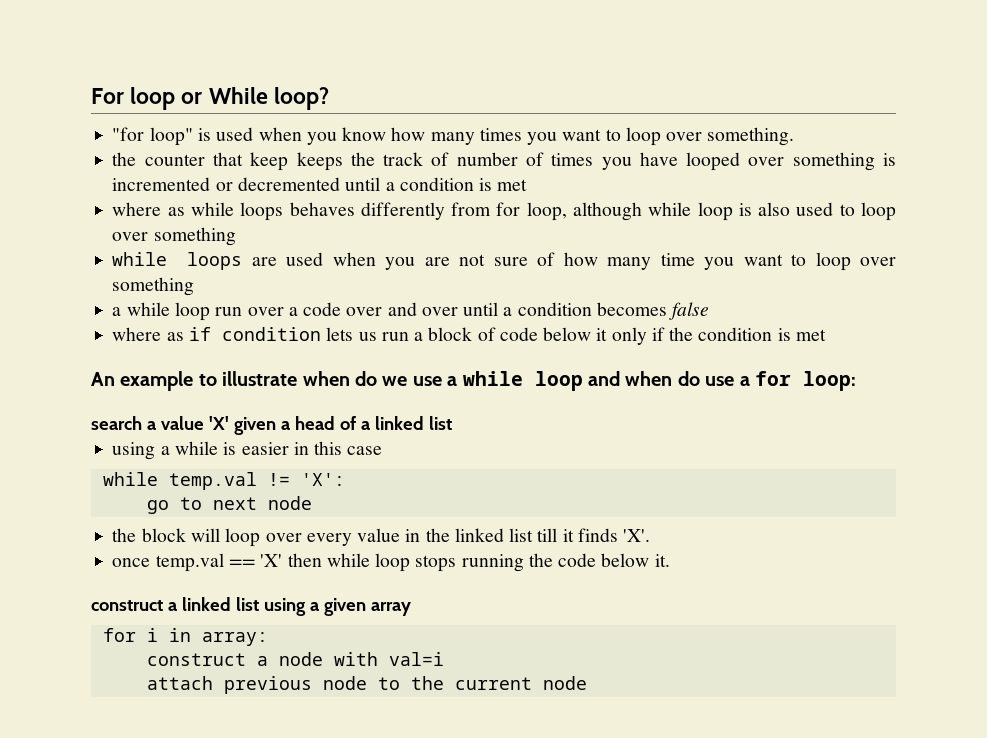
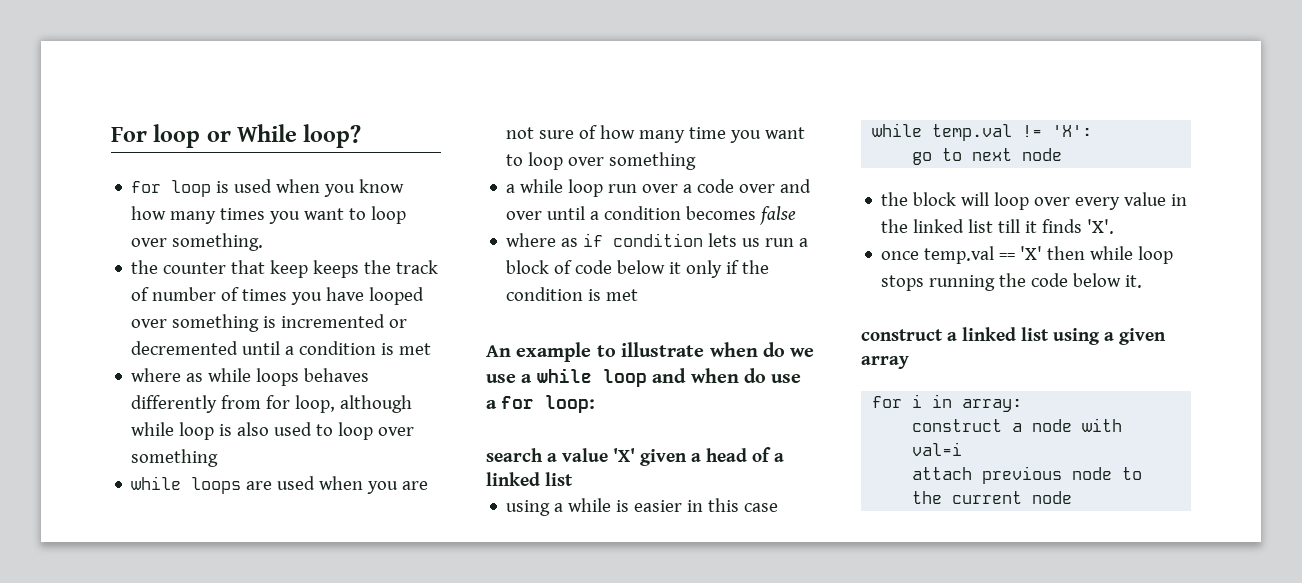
- "for loop" is used when you know how many times you want to loop over something.
+ for loop is used when you know how many times you want to loop over something.

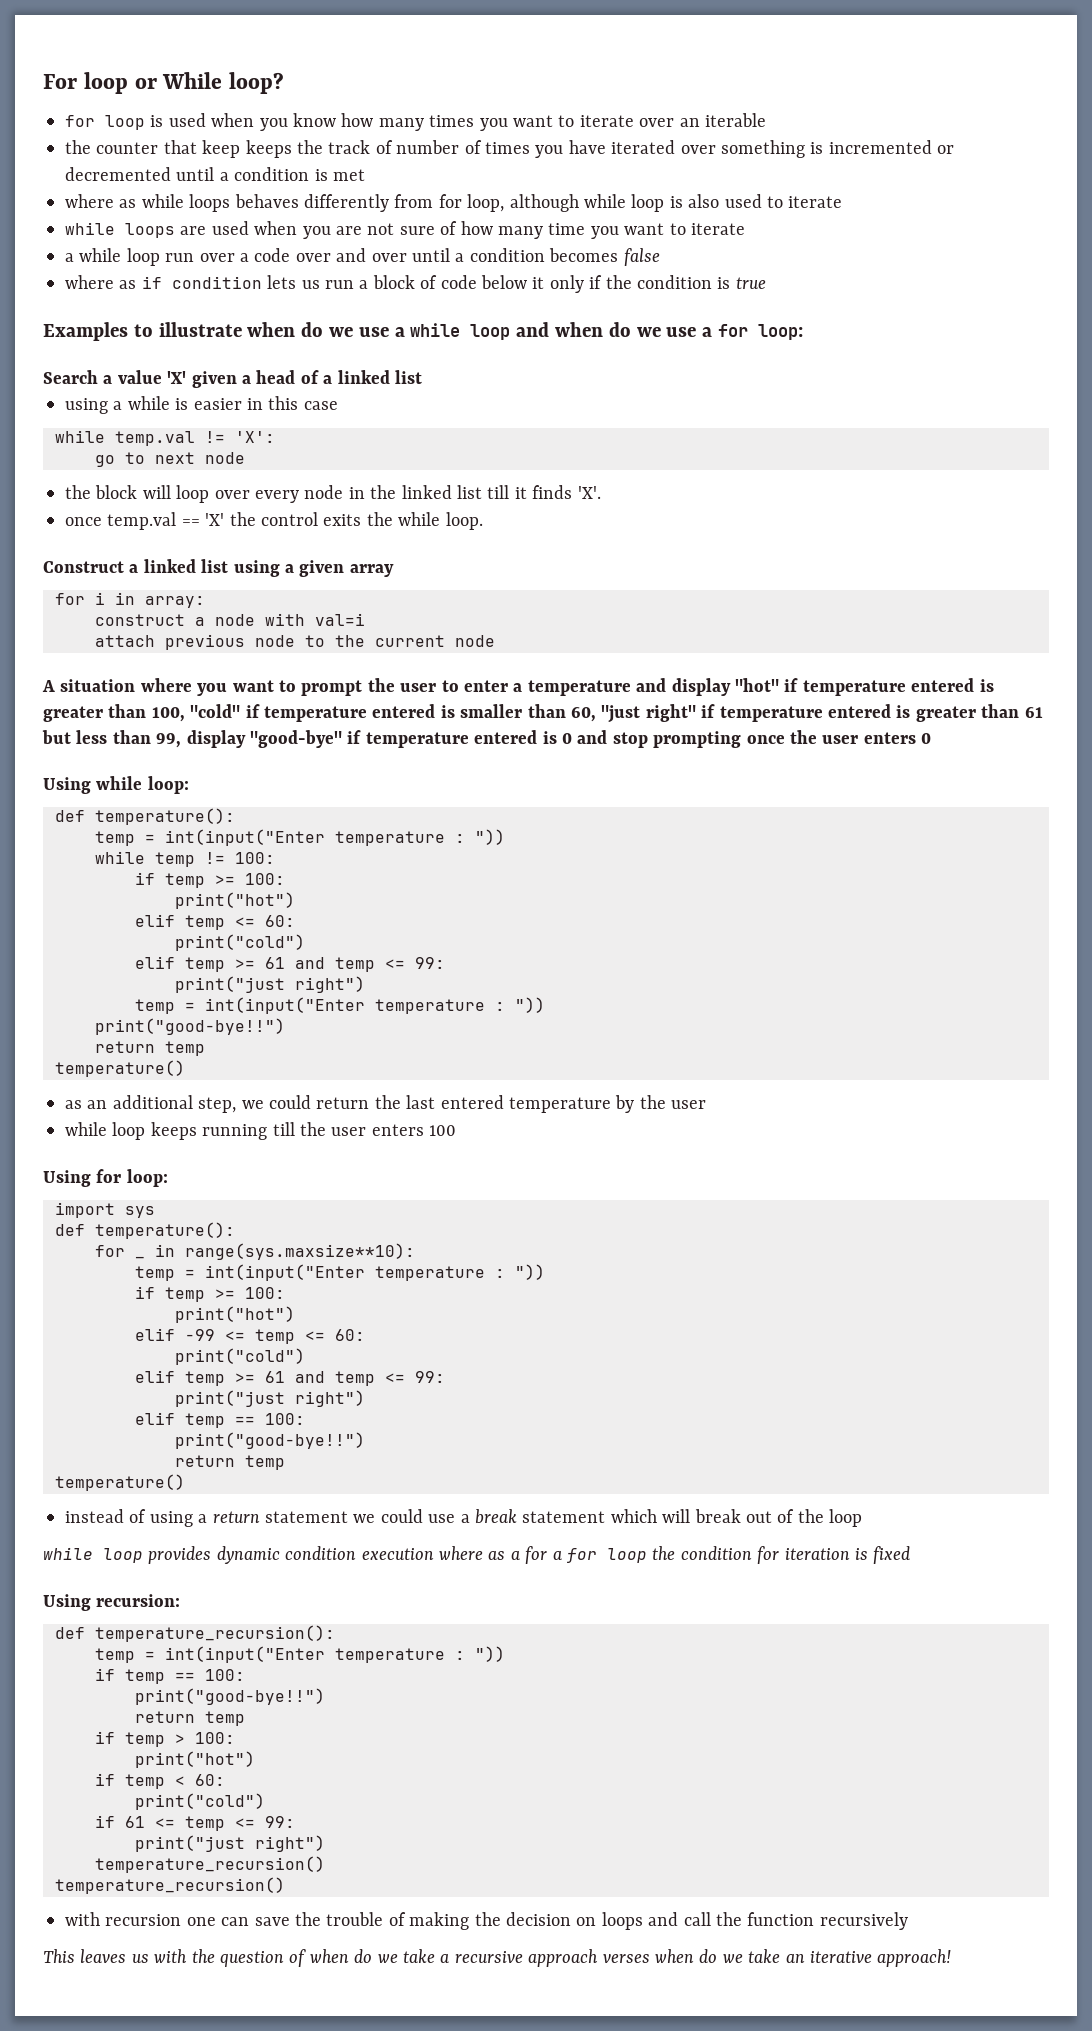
- for loop is used when you know how many times you want to loop over something.
+ for loop is used when you know how many times you want to iterate over an iterable
- the counter that keep keeps the track of number of times you have looped over something is incremented or decremented until a condition is met
+ the counter that keep keeps the track of number of times you have iterated over something is incremented or decremented until a condition is met
- where as while loops behaves differently from for loop, although while loop is also used to loop over something
+ where as while loops behaves differently from for loop, although while loop is also used to iterate
- while loops are used when you are not sure of how many time you want to loop over something
+ while loops are used when you are not sure of how many time you want to iterate
- where as if condition lets us run a block of code below it only if the condition is met
- An example to illustrate when do we use a while loop and when do use a for loop:
+ where as if condition lets us run a block of code below it only if the condition is true
+ Examples to illustrate when do we use a while loop and when do we use a for loop:
- search a value 'X' given a head of a linked list
+ Search a value 'X' given a head of a linked list
- the block will loop over every value in the linked list till it finds 'X'.
+ the block will loop over every node in the linked list till it finds 'X'.
- once temp.val == 'X' then while loop stops running the code below it.
- construct a linked list using a given array
+ once temp.val == 'X' the control exits the while loop.
+ Construct a linked list using a given array
+ A situation where you want to prompt the user to enter a temperature and display "hot" if temperature entered is greater than 100, "cold" if temperature entered is smaller than 60, "just right" if temperature entered is greater than 61 but less than 99, display "good-bye" if temperature entered is 0 and stop prompting once the user enters 0
+ Using while loop:
+ def temperature():
+ temp = int(input("Enter temperature : "))
+ while temp != 100:
+ if temp >= 100:
+ print("hot")
+ elif temp <= 60:
+ print("cold")
+ elif temp >= 61 and temp <= 99:
+ print("just right")
+ temp = int(input("Enter temperature : "))
+ print("good-bye!!")
+ return temp
+ temperature()
+ as an additional step, we could return the last entered temperature by the user
+ while loop keeps running till the user enters 100
+ Using for loop:
+ import sys
+ def temperature():
+ for _ in range(sys.maxsize**10):
+ temp = int(input("Enter temperature : "))
+ if temp >= 100:
+ print("hot")
+ elif -99 <= temp <= 60:
+ print("cold")
+ elif temp >= 61 and temp <= 99:
+ print("just right")
+ elif temp == 100:
+ print("good-bye!!")
+ return temp
+ temperature()
+ instead of using a return statement we could use a break statement which will break out of the loop
+ while loop provides dynamic condition execution where as a for a for loop the condition for iteration is fixed
+ Using recursion:
+ def temperature_recursion():
+ temp = int(input("Enter temperature : "))
+ if temp == 100:
+ print("good-bye!!")
+ return temp
+ if temp > 100:
+ print("hot")
+ if temp < 60:
+ print("cold")
+ if 61 <= temp <= 99:
+ print("just right")
+ temperature_recursion()
+ temperature_recursion()
+ with recursion one can save the trouble of making the decision on loops and call the function recursively
+ This leaves us with the question of when do we take a recursive approach verses when do we take an iterative approach!

